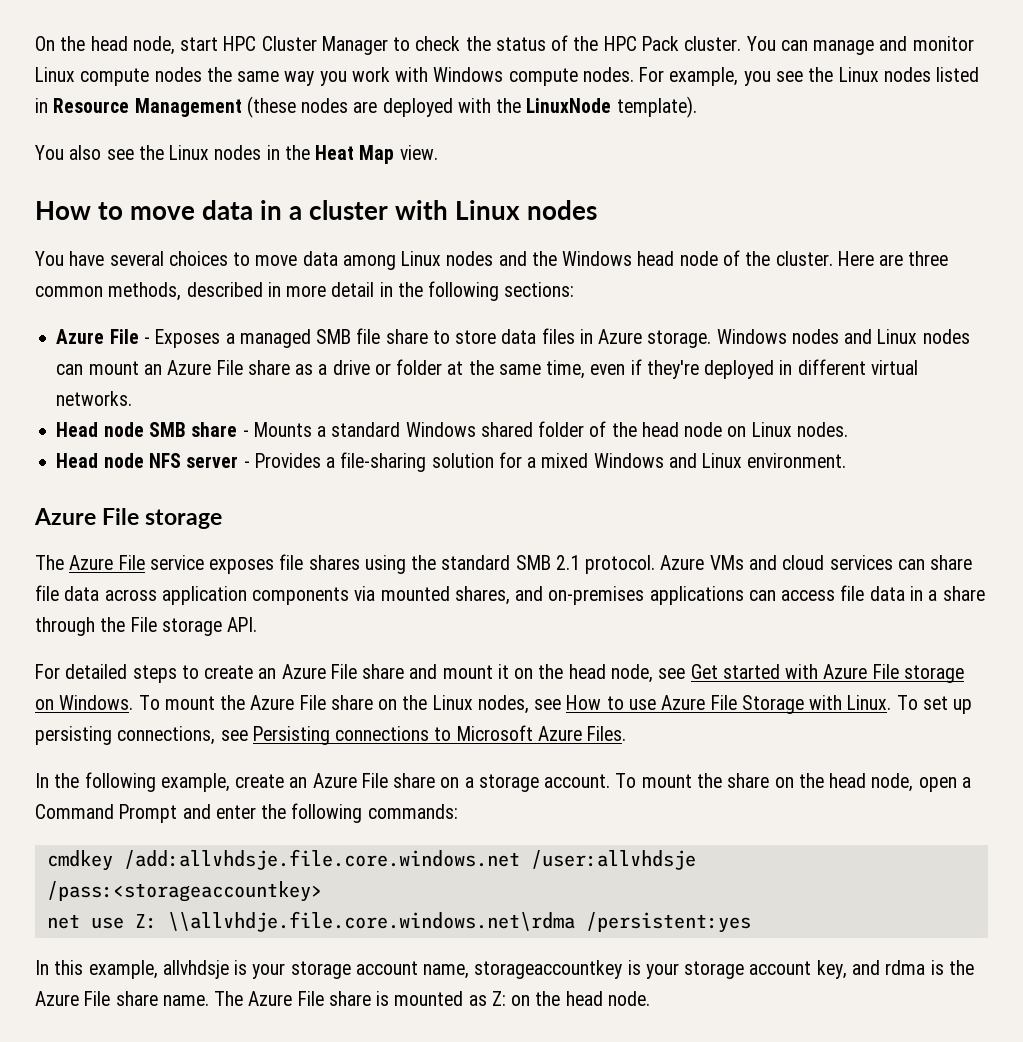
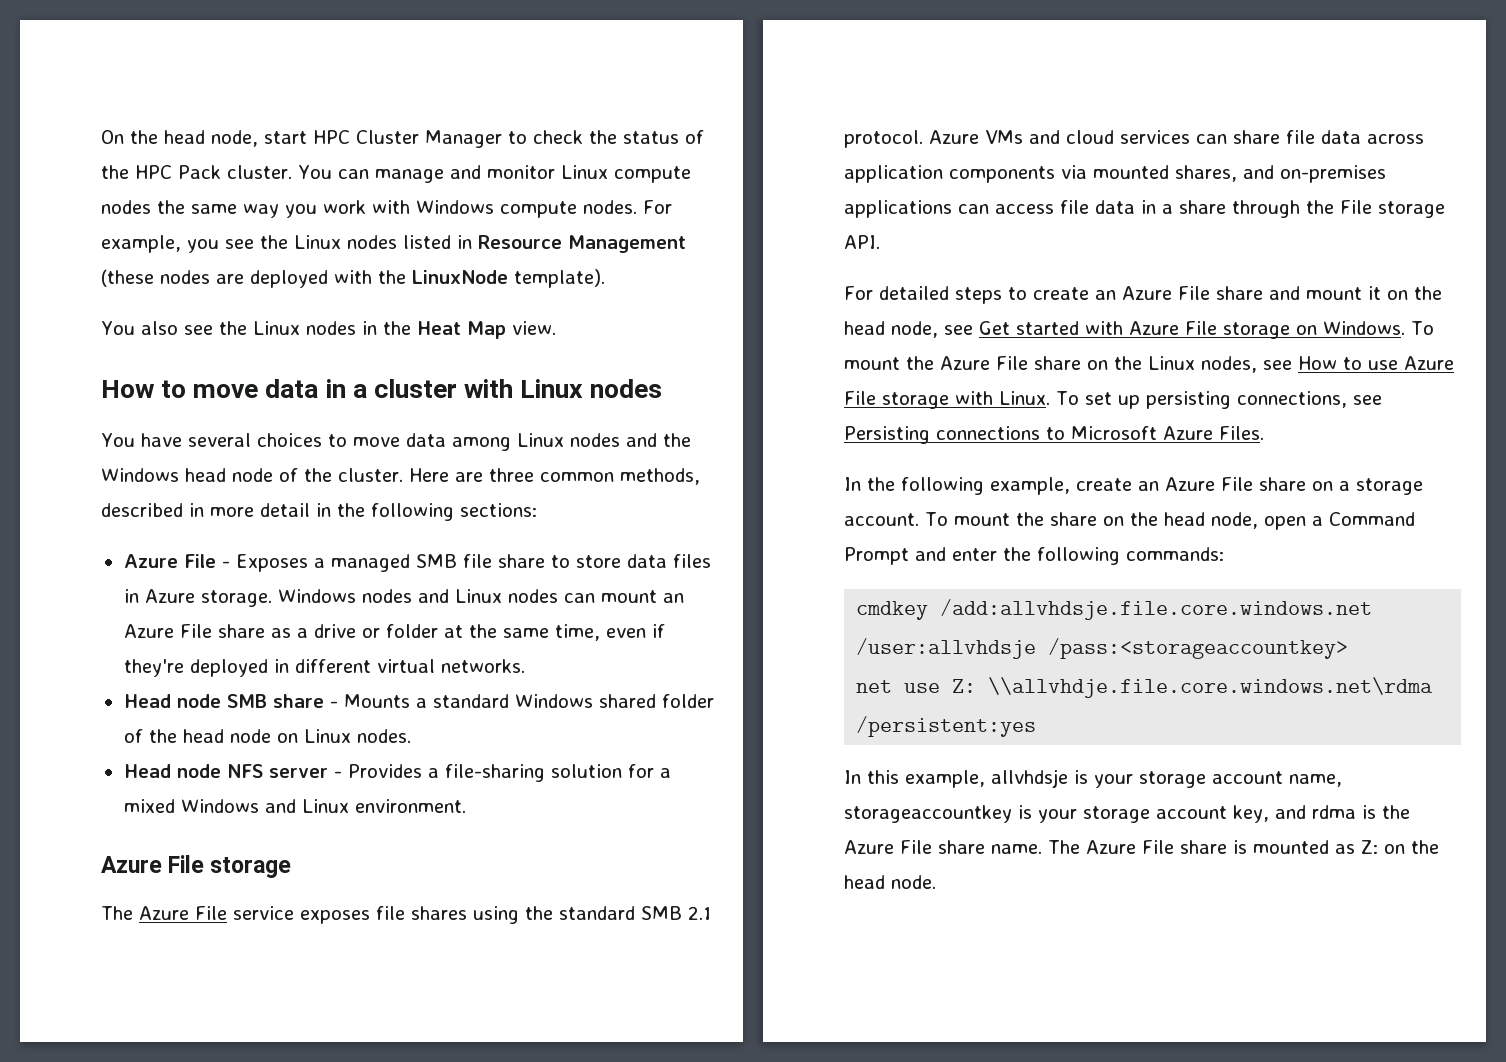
- To mount the Azure File share on the Linux nodes, see How to use Azure File Storage with Linux.
+ To mount the Azure File share on the Linux nodes, see How to use Azure File storage with Linux.

